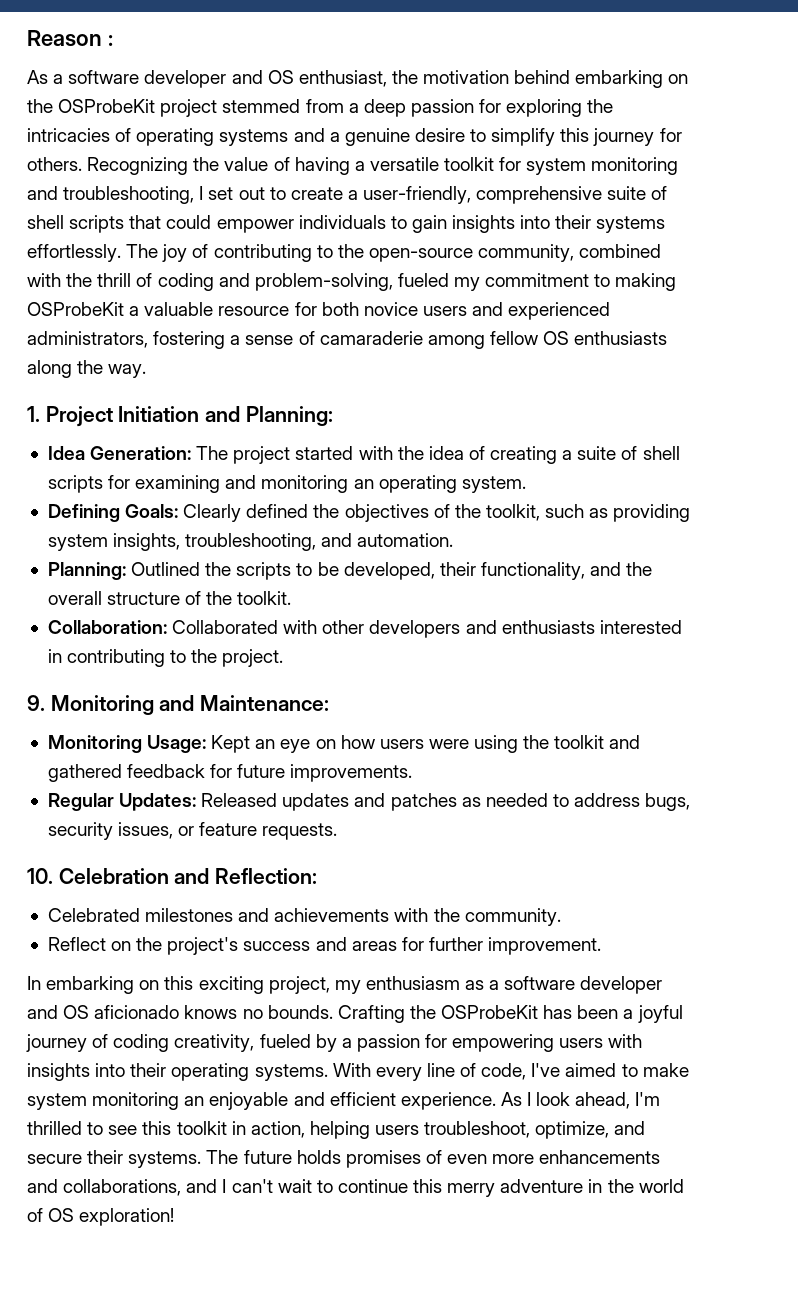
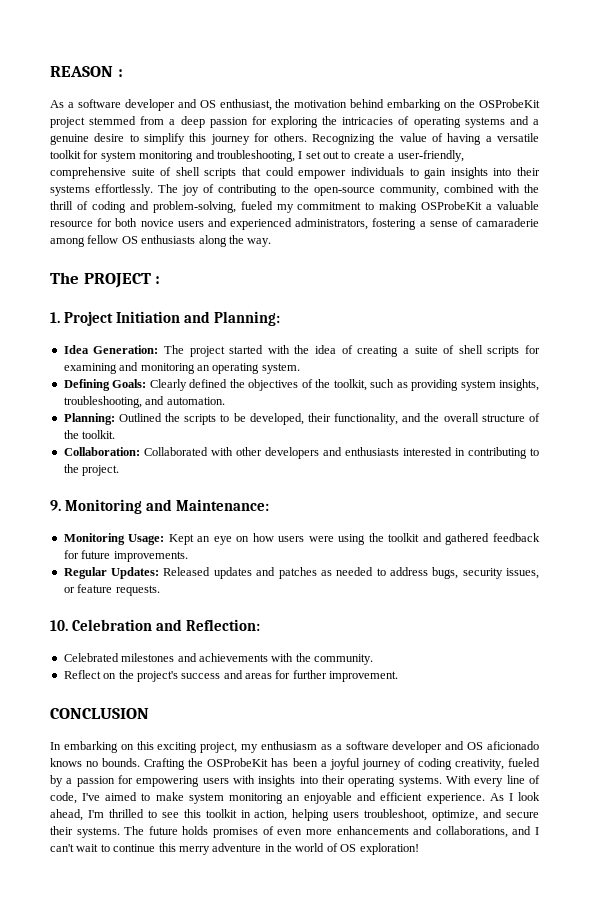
- Reason :
+ REASON :
+ The PROJECT :
+ CONCLUSION

